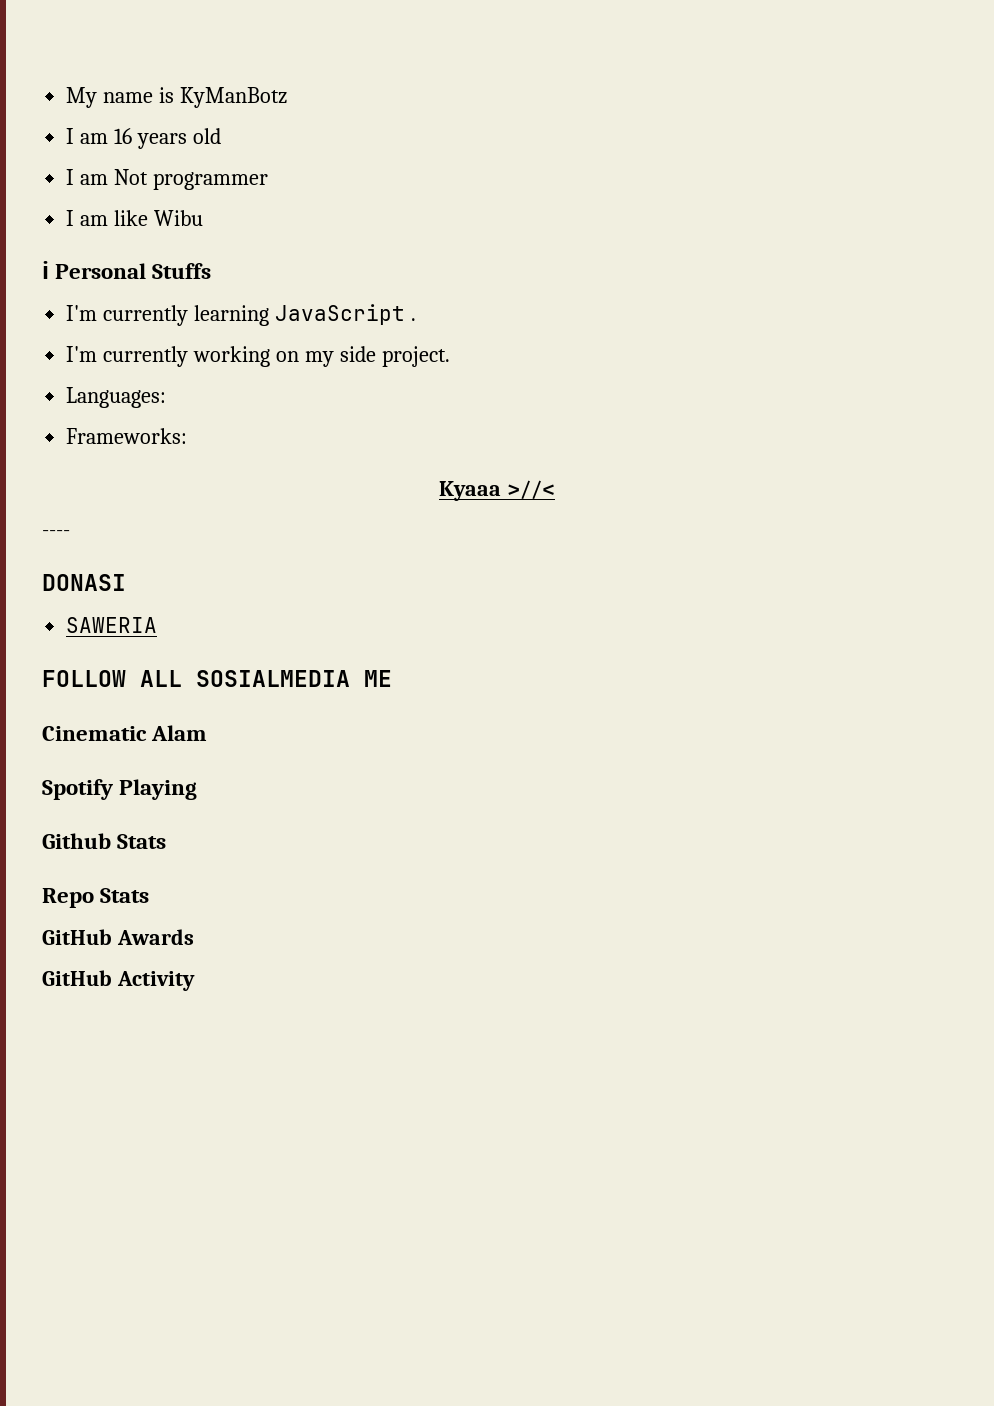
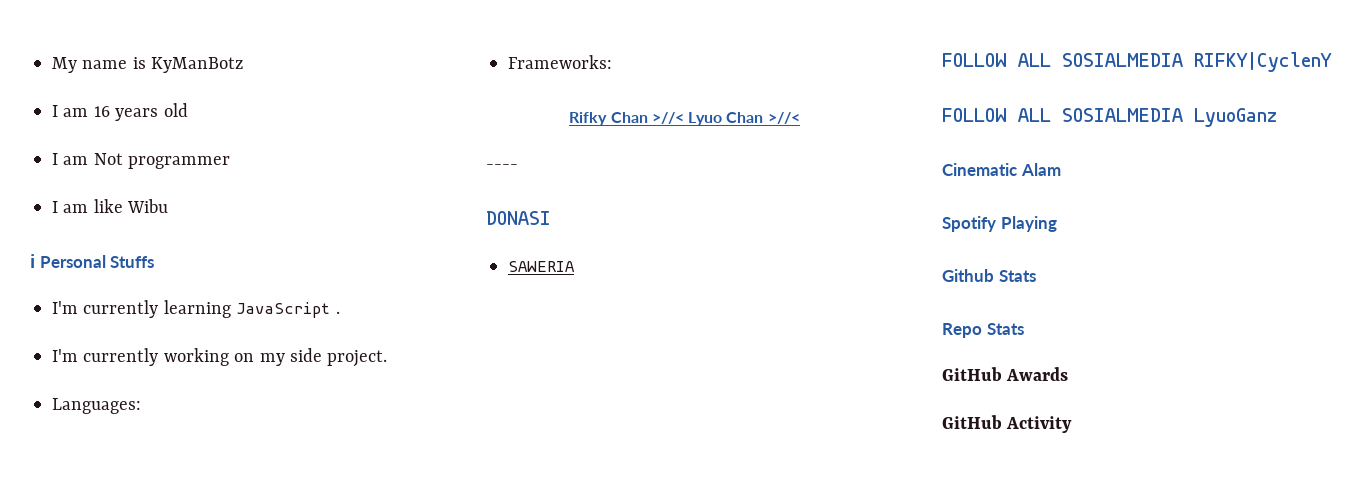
- Kyaaa >//<
+ Rifky Chan >//< Lyuo Chan >//<
- FOLLOW ALL SOSIALMEDIA ME
+ FOLLOW ALL SOSIALMEDIA RIFKY|CyclenY
+ FOLLOW ALL SOSIALMEDIA LyuoGanz

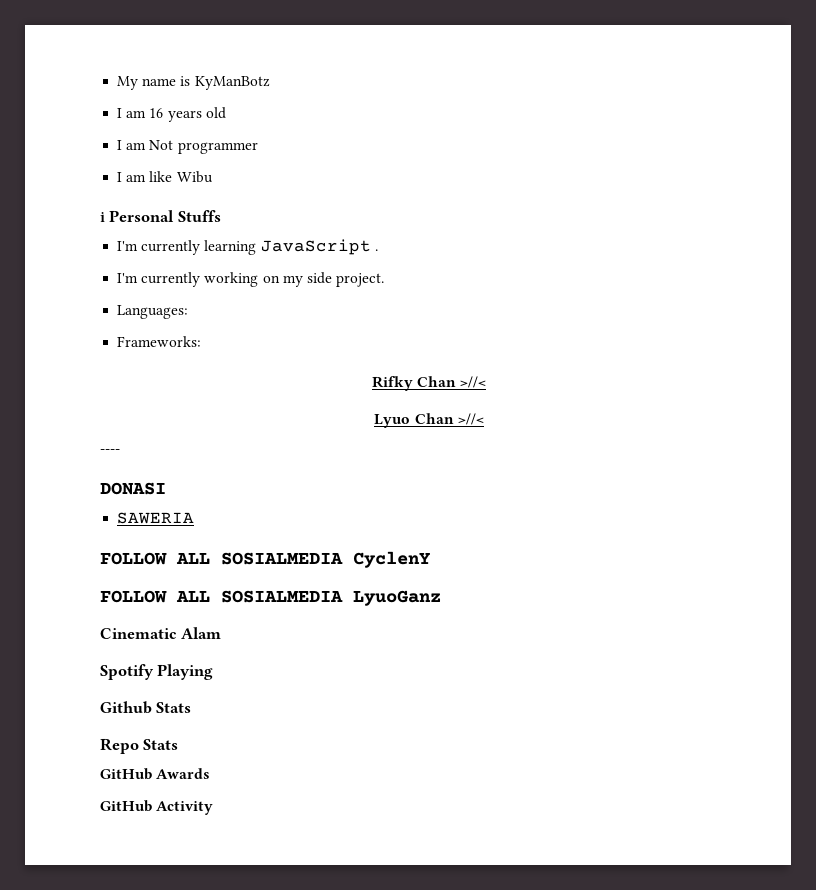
- Rifky Chan >//< Lyuo Chan >//<
+ Rifky Chan >//<
+ Lyuo Chan >//<
- FOLLOW ALL SOSIALMEDIA RIFKY|CyclenY
+ FOLLOW ALL SOSIALMEDIA CyclenY

